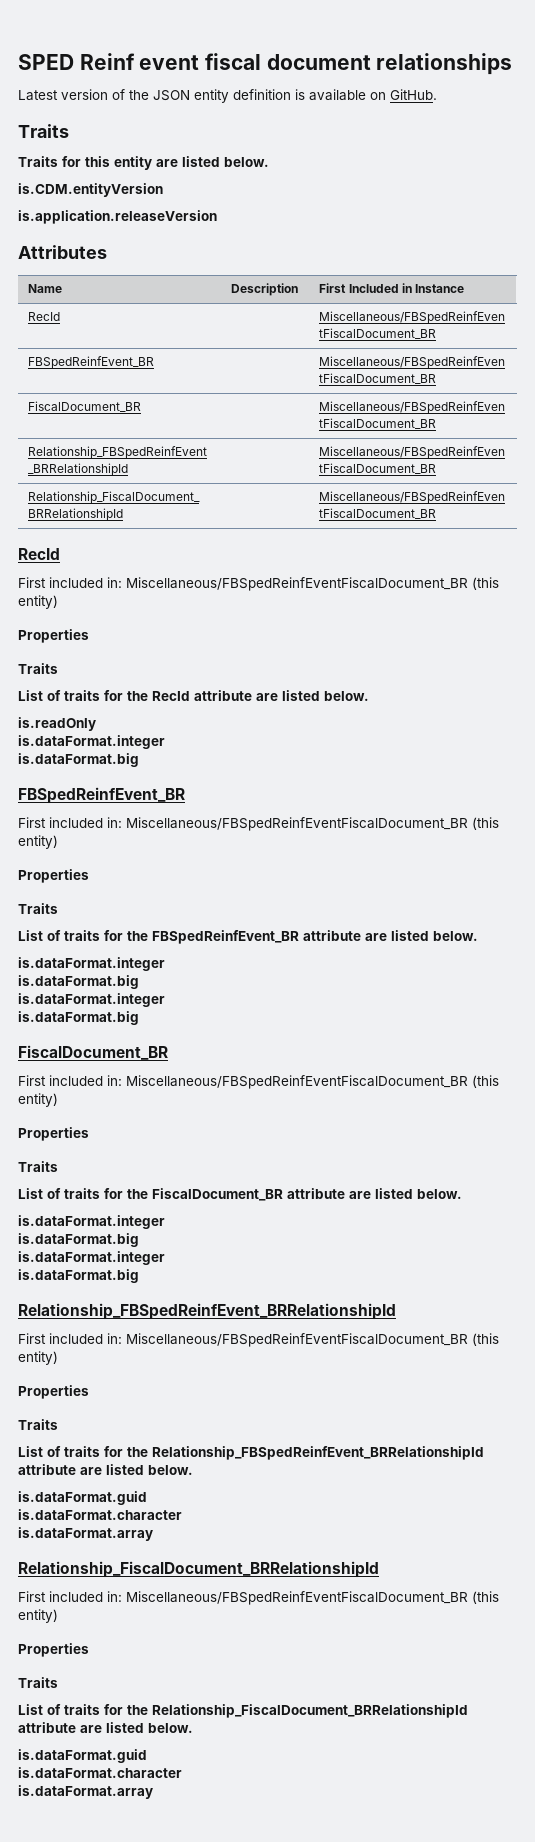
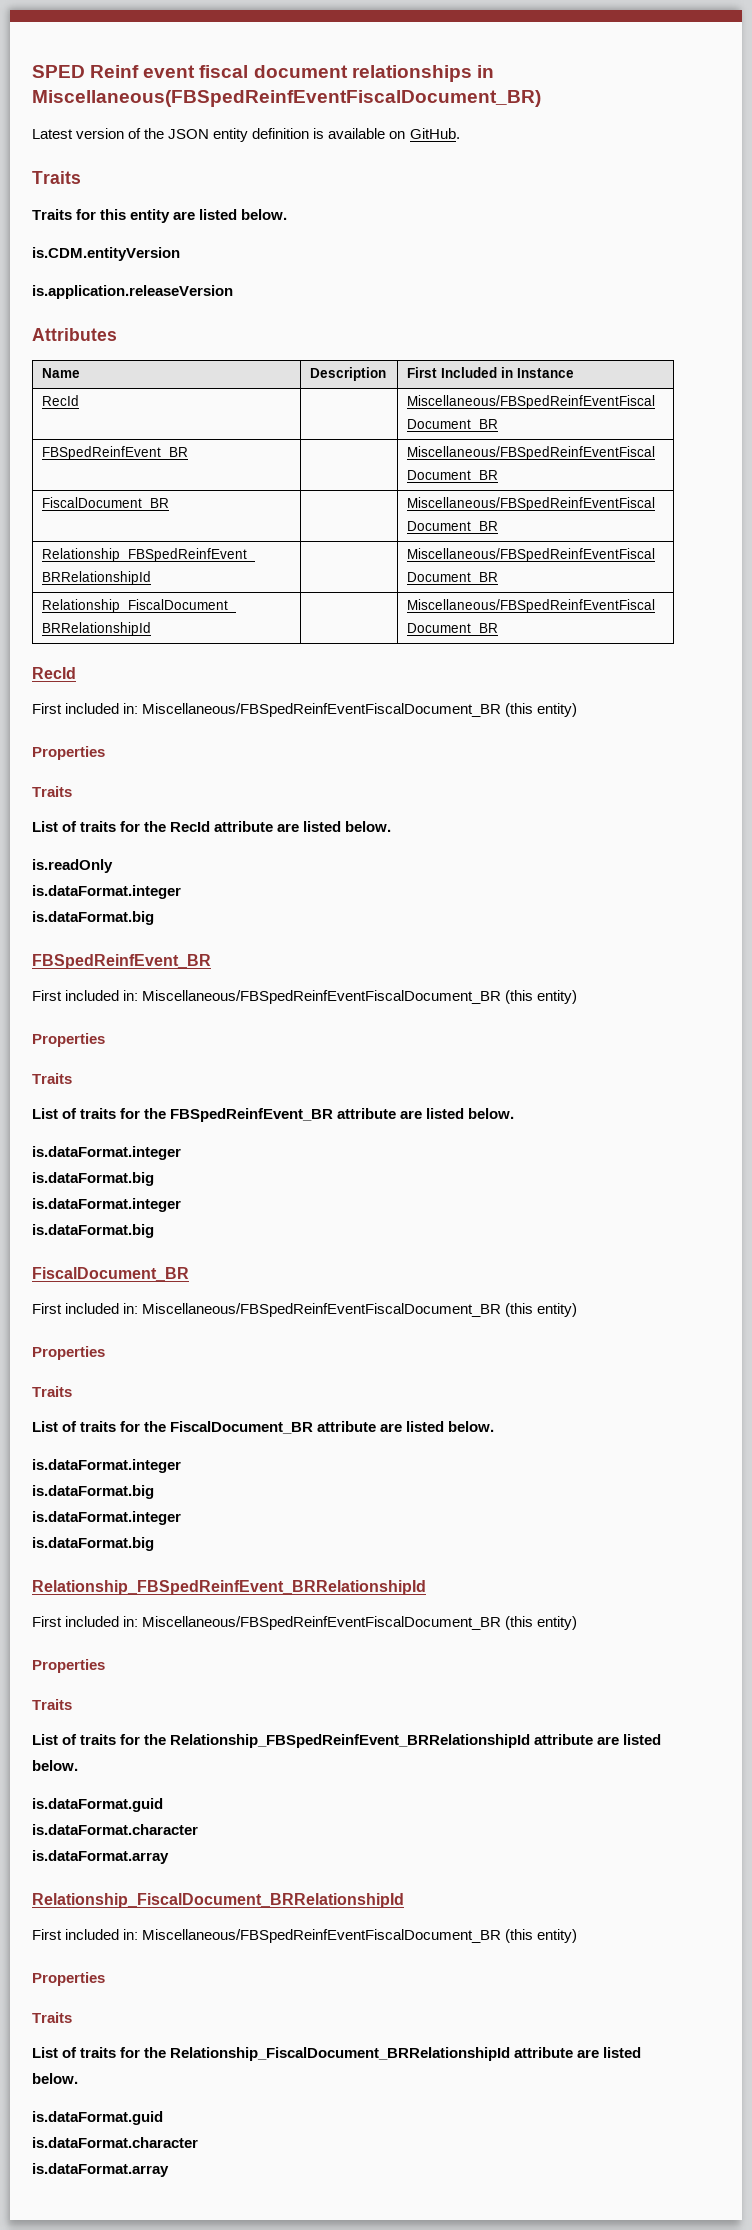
- SPED Reinf event fiscal document relationships
+ SPED Reinf event fiscal document relationships in Miscellaneous(FBSpedReinfEventFiscalDocument_BR)

